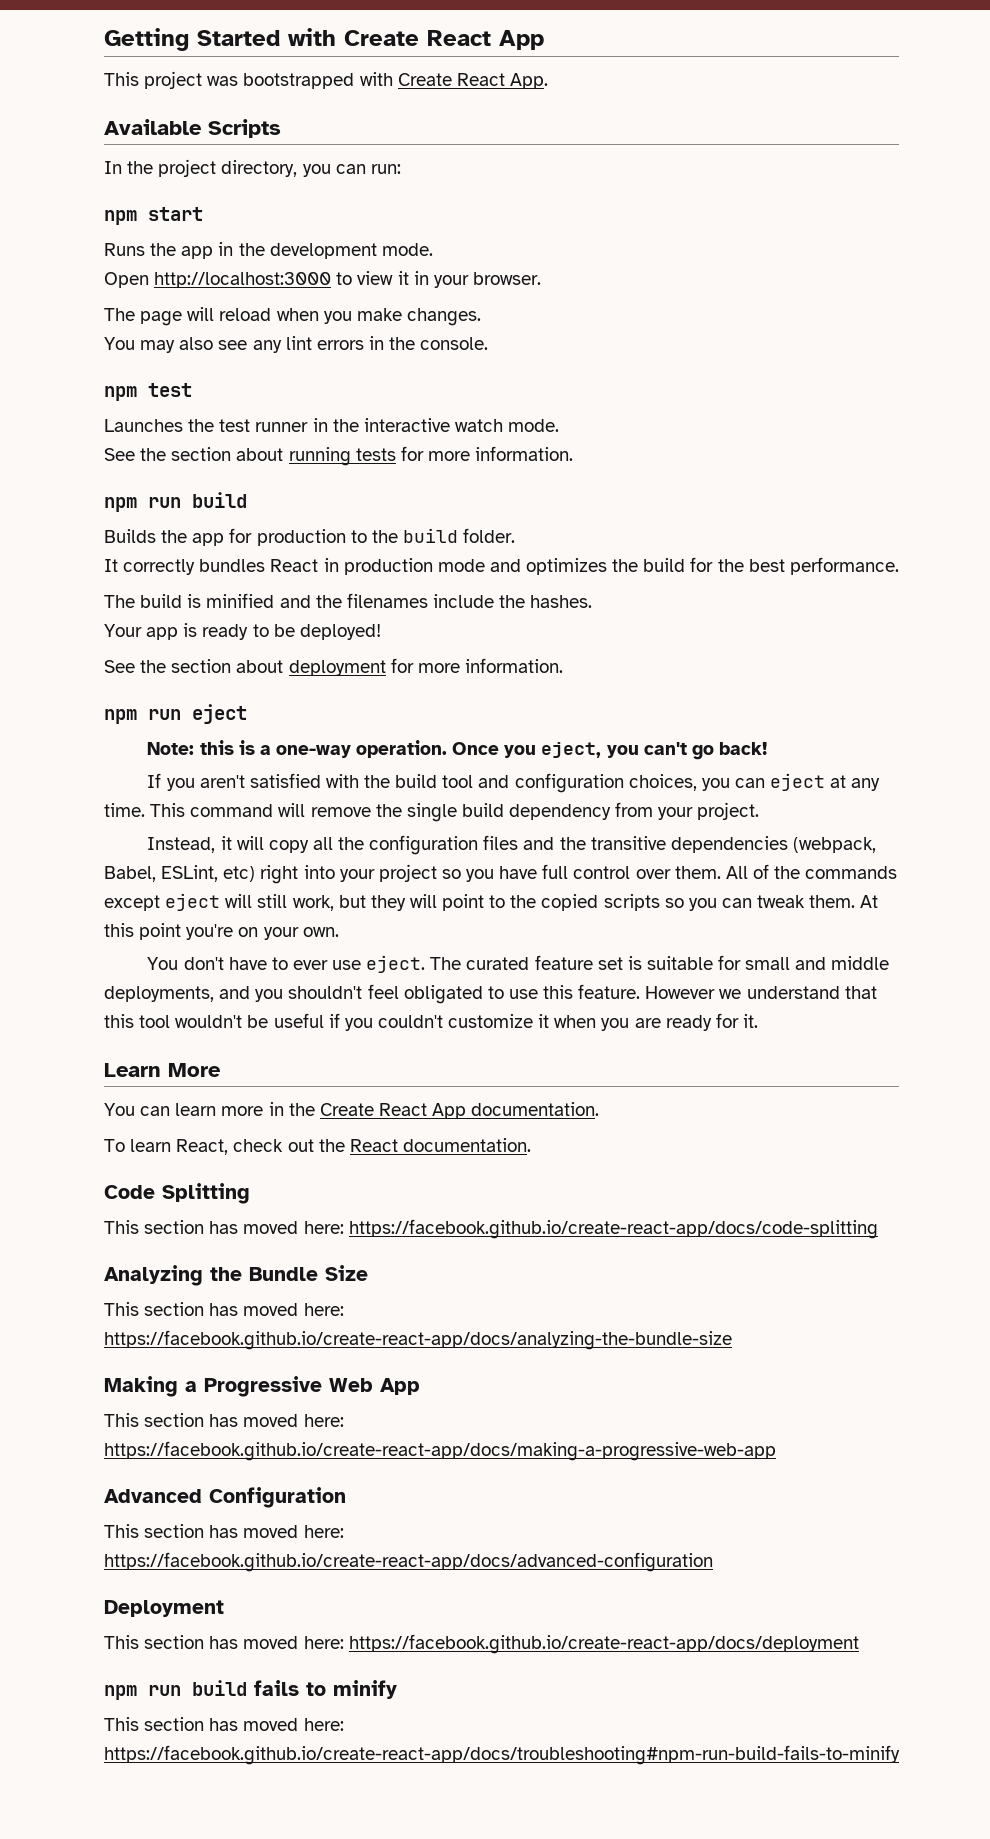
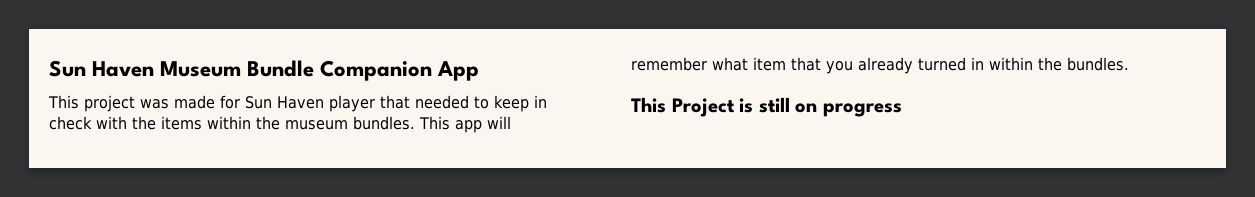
- Getting Started with Create React App
+ Sun Haven Museum Bundle Companion App
- This project was bootstrapped with Create React App.
- Available Scripts
- In the project directory, you can run:
- npm start
- Runs the app in the development mode.
- Open http://localhost:3000 to view it in your browser.
- The page will reload when you make changes.
- You may also see any lint errors in the console.
- npm test
- Launches the test runner in the interactive watch mode.
- See the section about running tests for more information.
- npm run build
- Builds the app for production to the build folder.
- It correctly bundles React in production mode and optimizes the build for the best performance.
- The build is minified and the filenames include the hashes.
- Your app is ready to be deployed!
- See the section about deployment for more information.
- npm run eject
- Note: this is a one-way operation. Once you eject, you can't go back!
- If you aren't satisfied with the build tool and configuration choices, you can eject at any time. This command will remove the single build dependency from your project.
- Instead, it will copy all the configuration files and the transitive dependencies (webpack, Babel, ESLint, etc) right into your project so you have full control over them. All of the commands except eject will still work, but they will point to the copied scripts so you can tweak them. At this point you're on your own.
- You don't have to ever use eject. The curated feature set is suitable for small and middle deployments, and you shouldn't feel obligated to use this feature. However we understand that this tool wouldn't be useful if you couldn't customize it when you are ready for it.
- Learn More
- You can learn more in the Create React App documentation.
- To learn React, check out the React documentation.
- Code Splitting
- This section has moved here: https://facebook.github.io/create-react-app/docs/code-splitting
- Analyzing the Bundle Size
- This section has moved here: https://facebook.github.io/create-react-app/docs/analyzing-the-bundle-size
- Making a Progressive Web App
- This section has moved here: https://facebook.github.io/create-react-app/docs/making-a-progressive-web-app
- Advanced Configuration
- This section has moved here: https://facebook.github.io/create-react-app/docs/advanced-configuration
- Deployment
- This section has moved here: https://facebook.github.io/create-react-app/docs/deployment
- npm run build fails to minify
- This section has moved here: https://facebook.github.io/create-react-app/docs/troubleshooting#npm-run-build-fails-to-minify
+ This project was made for Sun Haven player that needed to keep in check with the items within the museum bundles. This app will remember what item that you already turned in within the bundles.
+ This Project is still on progress

